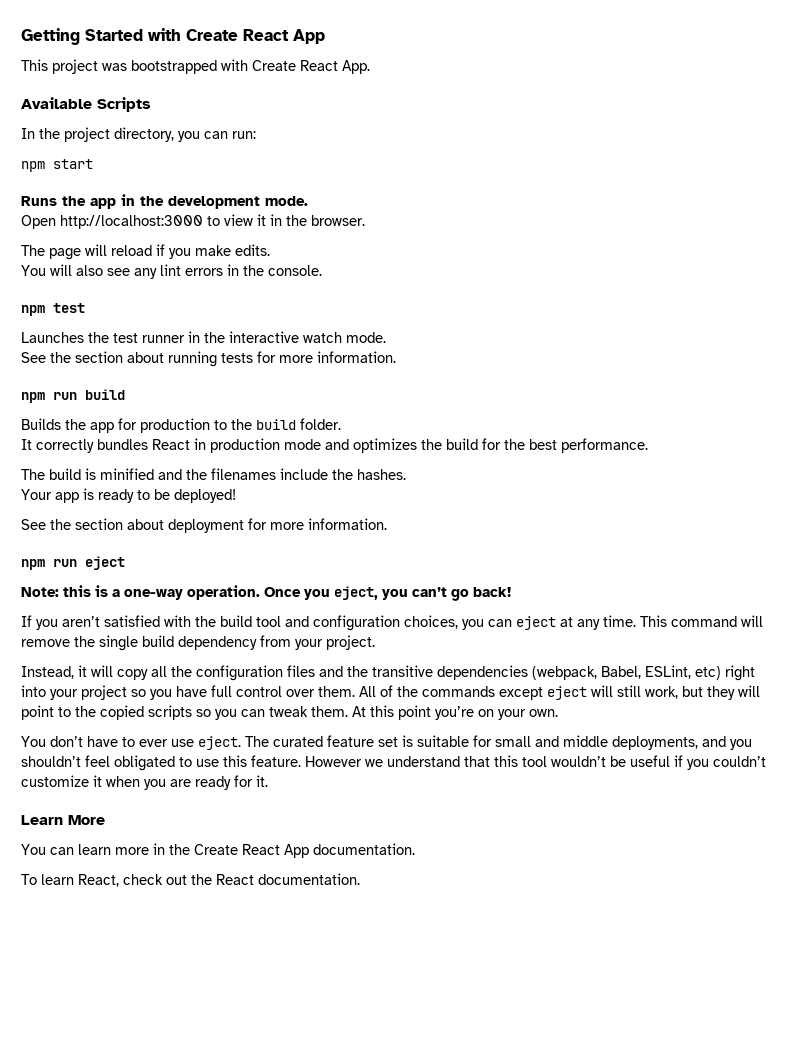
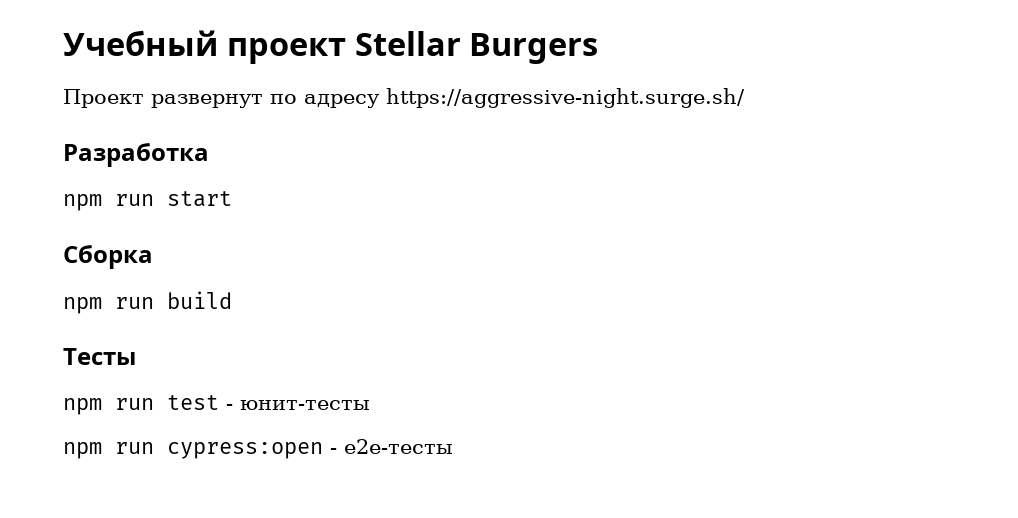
- Getting Started with Create React App
- This project was bootstrapped with Create React App.
- Available Scripts
- In the project directory, you can run:
- npm start
+ Учебный проект Stellar Burgers
+ Проект развернут по адресу https://aggressive-night.surge.sh/
+ Разработка
+ npm run start
- Runs the app in the development mode.
- Open http://localhost:3000 to view it in the browser.
- The page will reload if you make edits.
- You will also see any lint errors in the console.
- npm test
- Launches the test runner in the interactive watch mode.
- See the section about running tests for more information.
+ Сборка
  npm run build
- Builds the app for production to the build folder.
- It correctly bundles React in production mode and optimizes the build for the best performance.
- The build is minified and the filenames include the hashes.
- Your app is ready to be deployed!
- See the section about deployment for more information.
- npm run eject
- Note: this is a one-way operation. Once you eject, you can’t go back!
- If you aren’t satisfied with the build tool and configuration choices, you can eject at any time. This command will remove the single build dependency from your project.
- Instead, it will copy all the configuration files and the transitive dependencies (webpack, Babel, ESLint, etc) right into your project so you have full control over them. All of the commands except eject will still work, but they will point to the copied scripts so you can tweak them. At this point you’re on your own.
- You don’t have to ever use eject. The curated feature set is suitable for small and middle deployments, and you shouldn’t feel obligated to use this feature. However we understand that this tool wouldn’t be useful if you couldn’t customize it when you are ready for it.
- Learn More
- You can learn more in the Create React App documentation.
- To learn React, check out the React documentation.
+ Тесты
+ npm run test - юнит-тесты
+ npm run cypress:open - e2e-тесты

